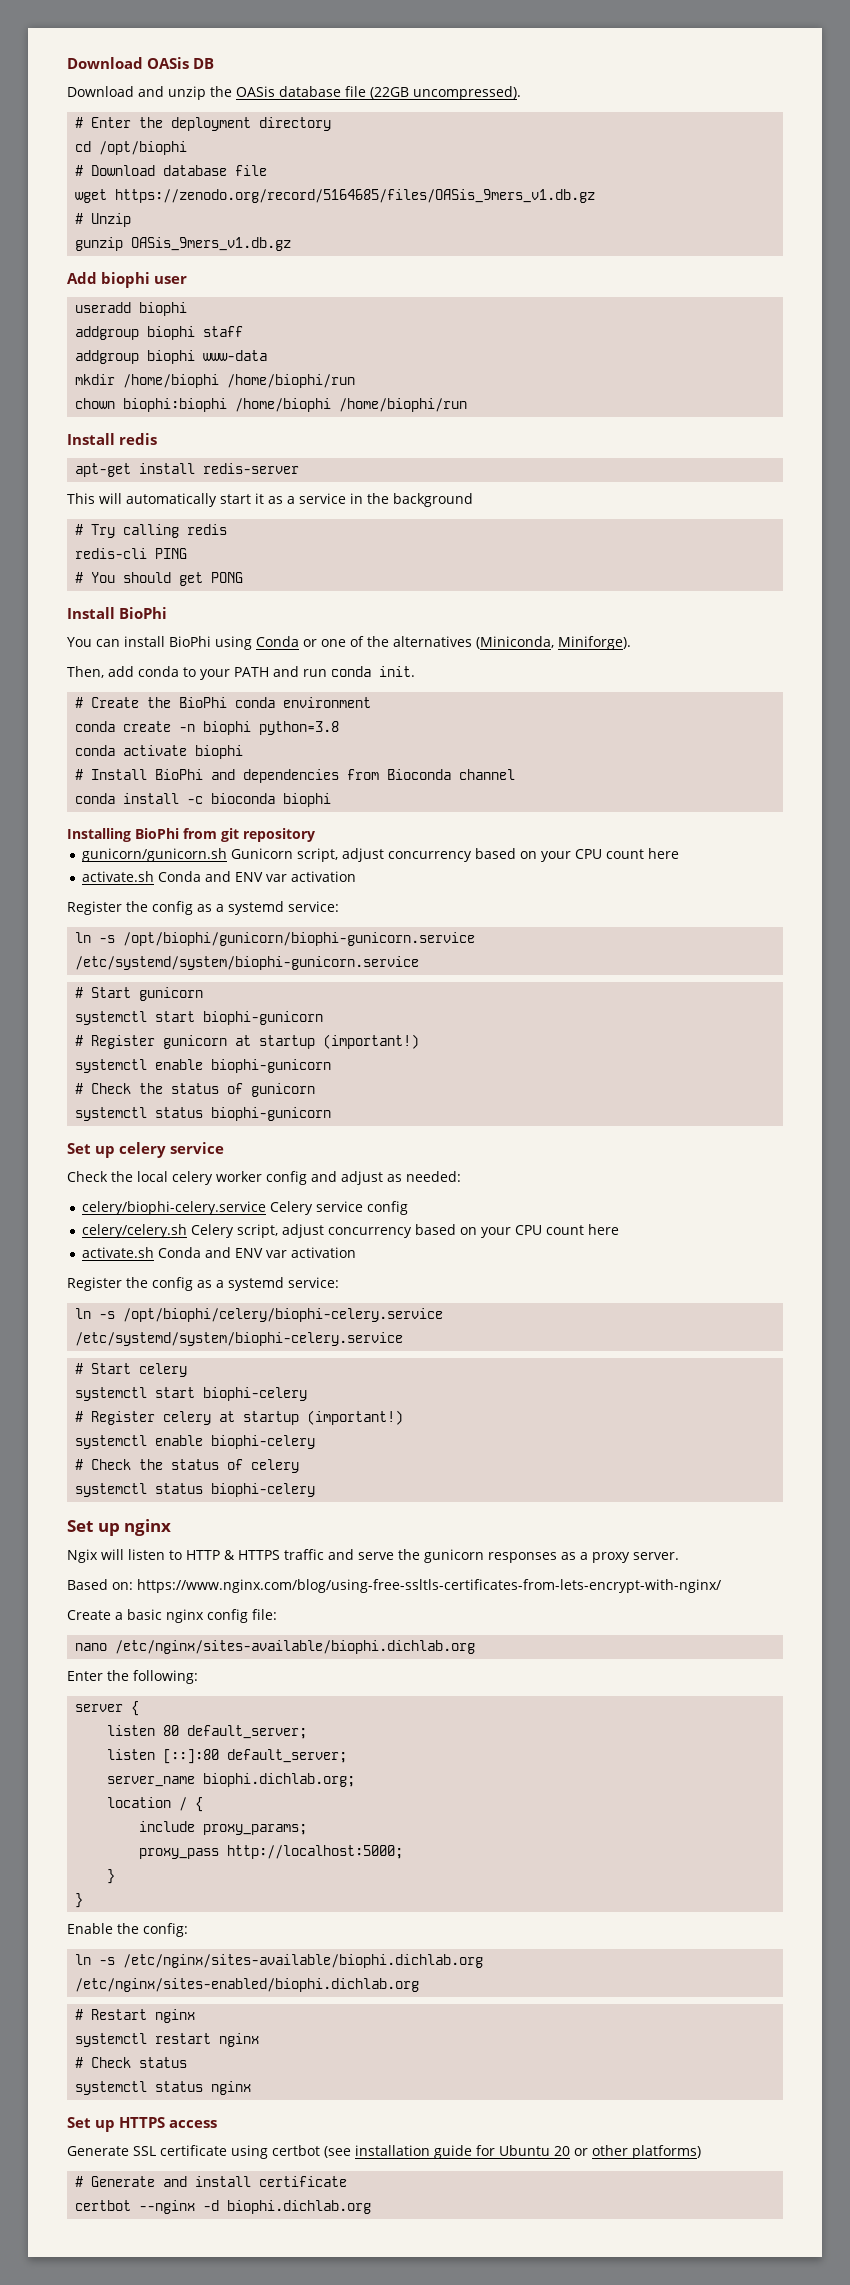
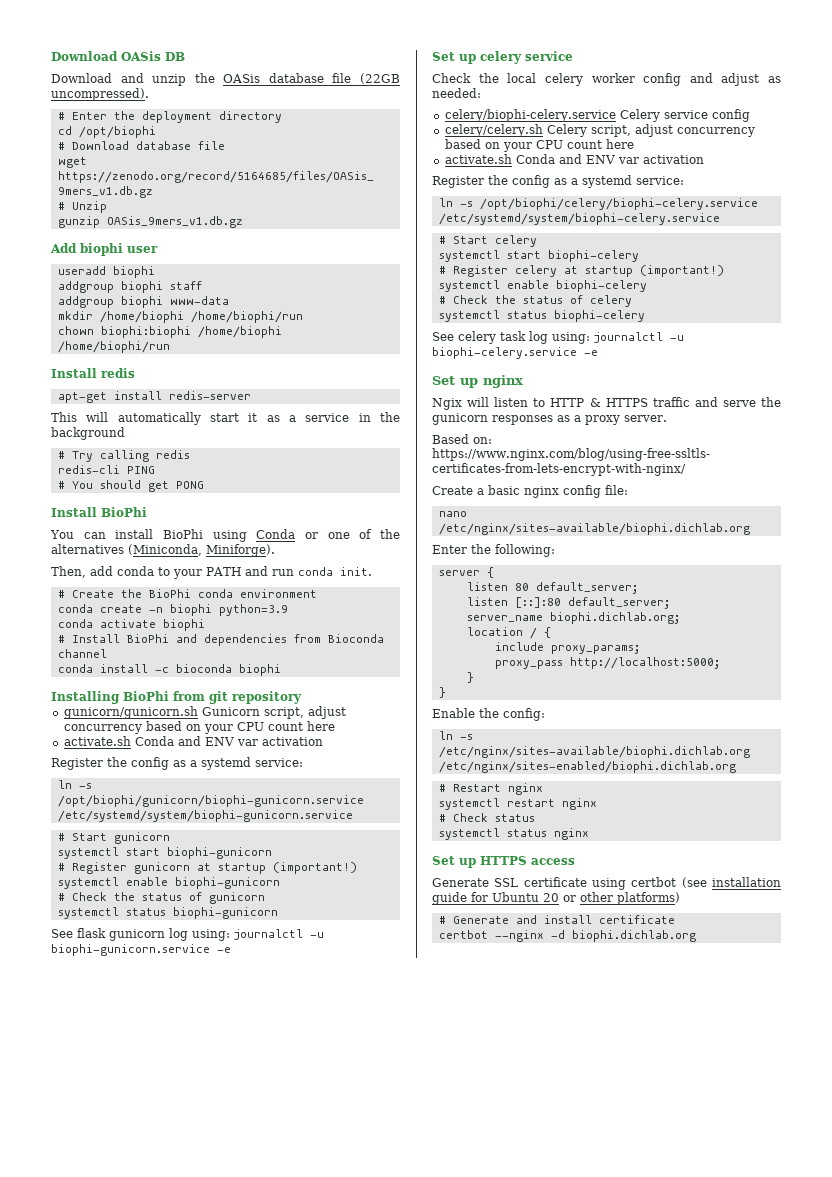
- conda create -n biophi python=3.8
+ conda create -n biophi python=3.9
+ See flask gunicorn log using: journalctl -u biophi-gunicorn.service -e
+ See celery task log using: journalctl -u biophi-celery.service -e

